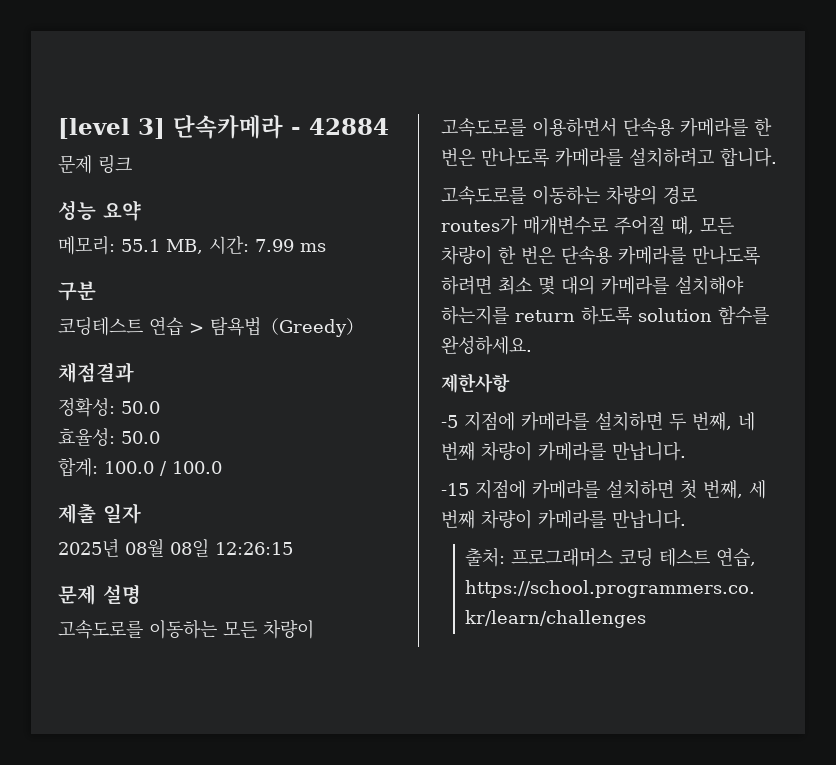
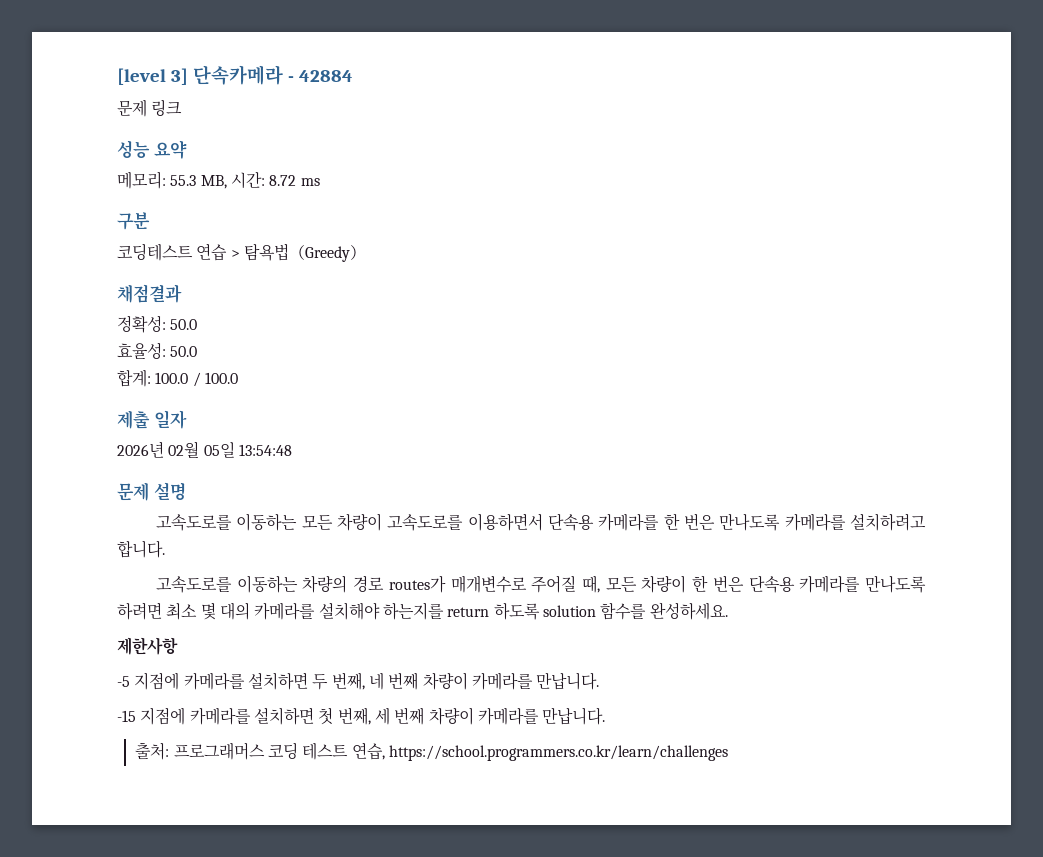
- 메모리: 55.1 MB, 시간: 7.99 ms
+ 메모리: 55.3 MB, 시간: 8.72 ms
- 2025년 08월 08일 12:26:15
+ 2026년 02월 05일 13:54:48

